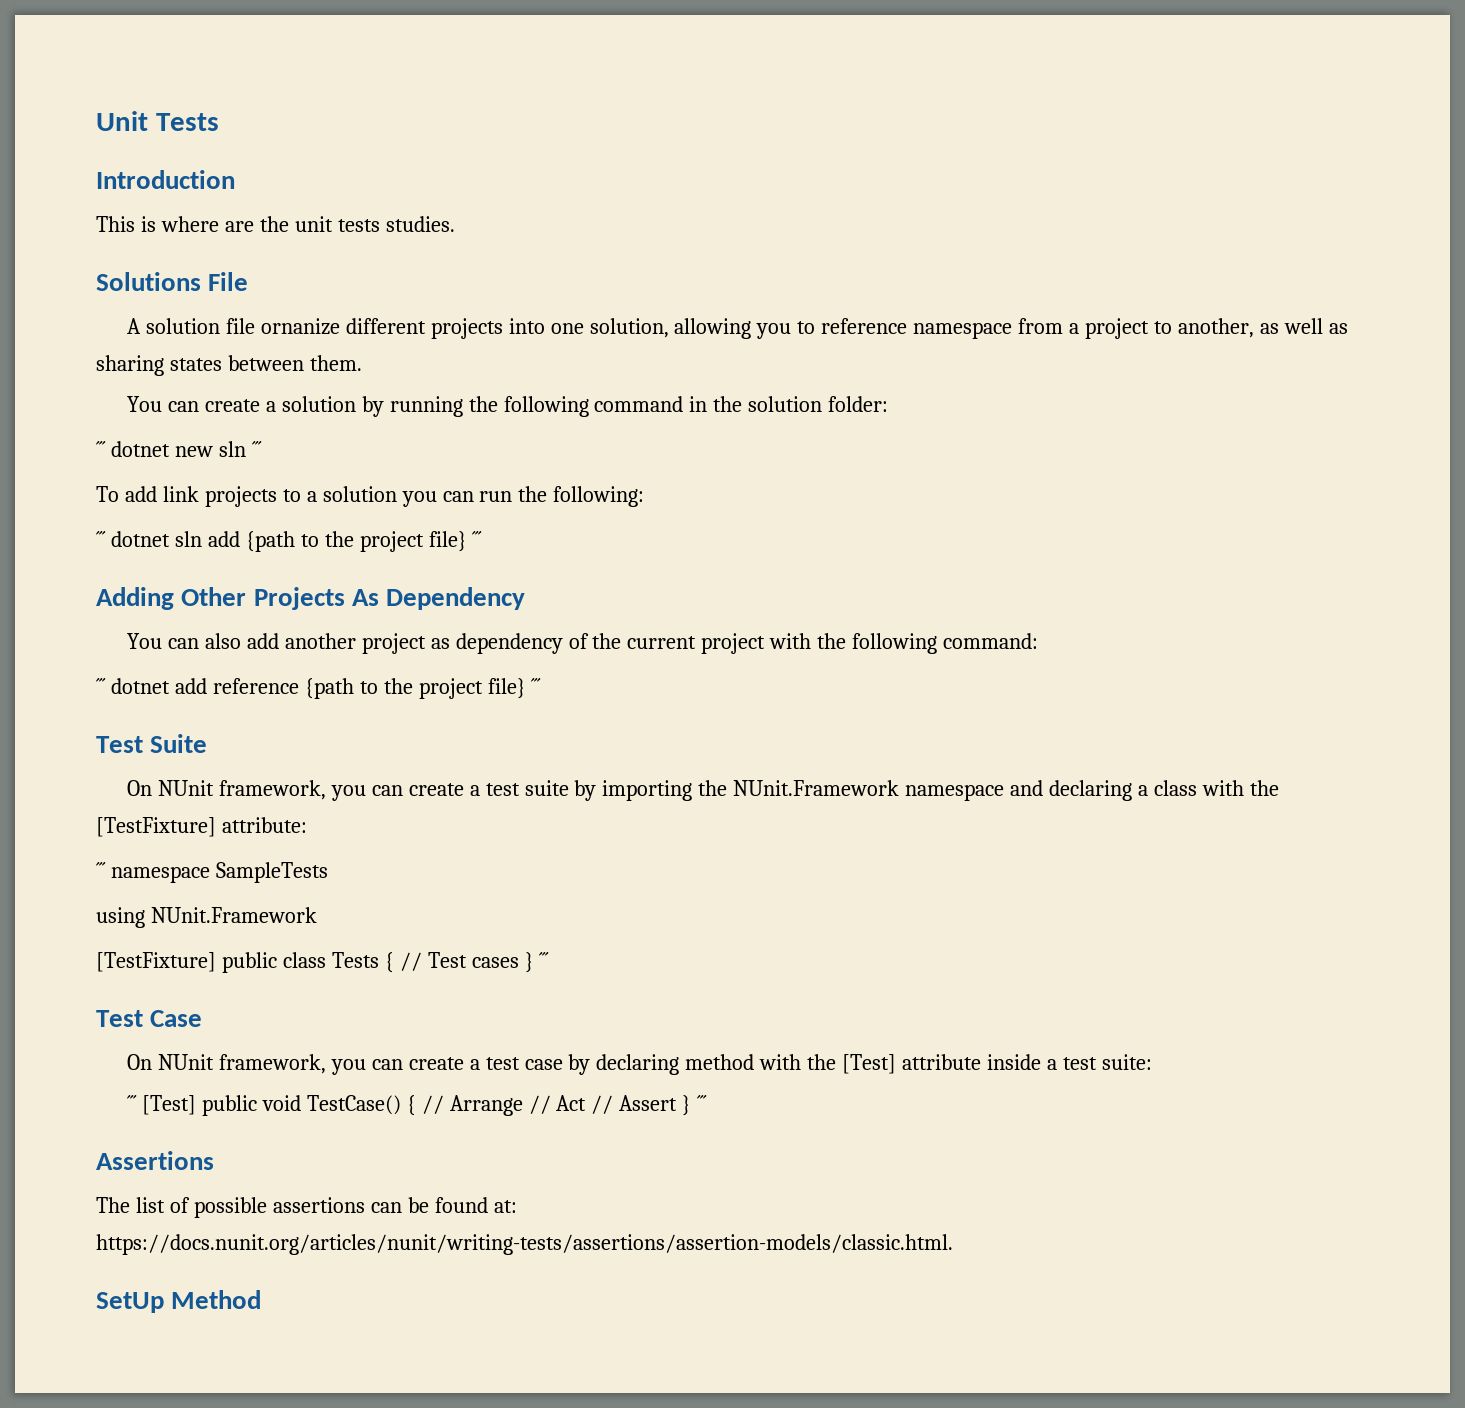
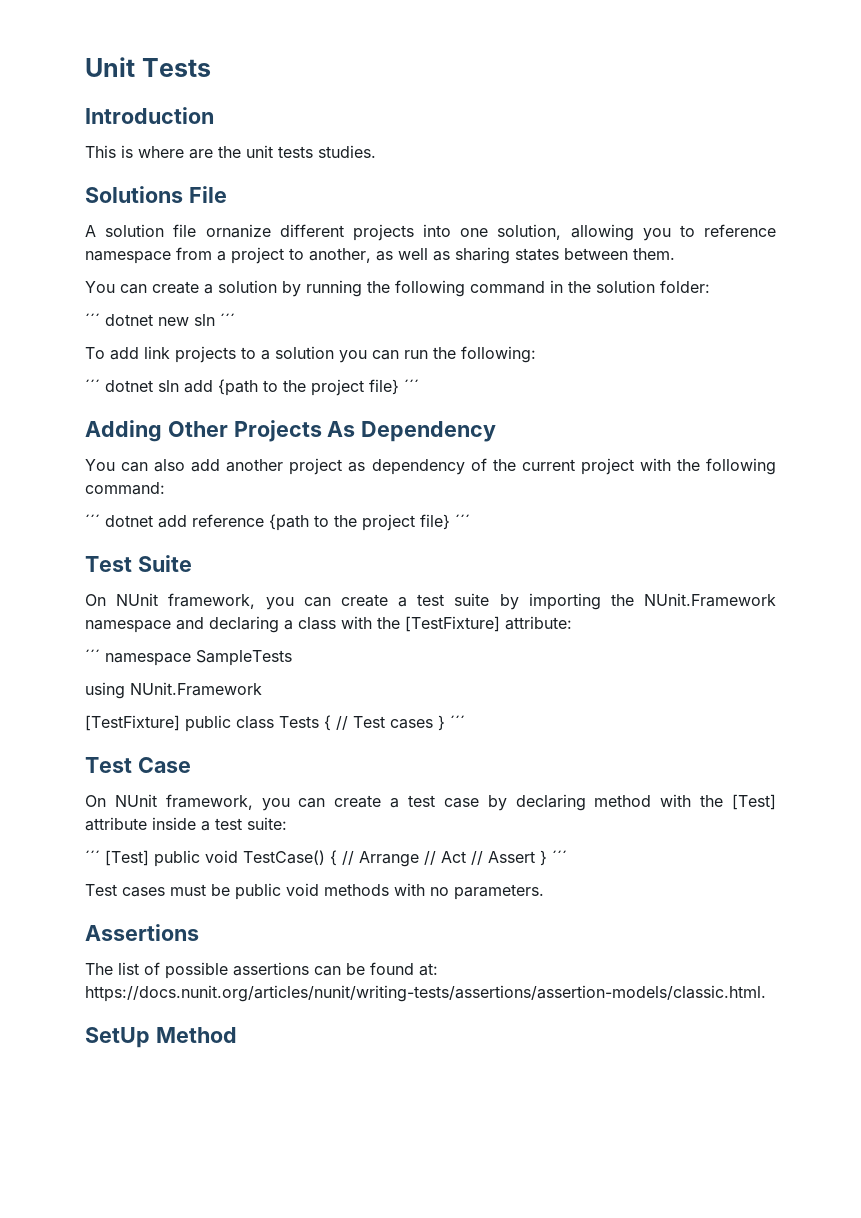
+ Test cases must be public void methods with no parameters.

